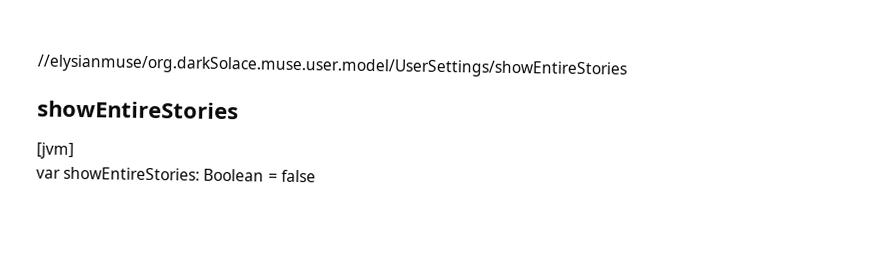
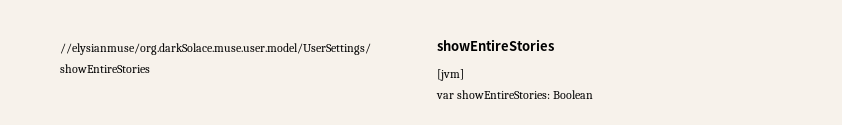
- var showEntireStories: Boolean = false
+ var showEntireStories: Boolean

